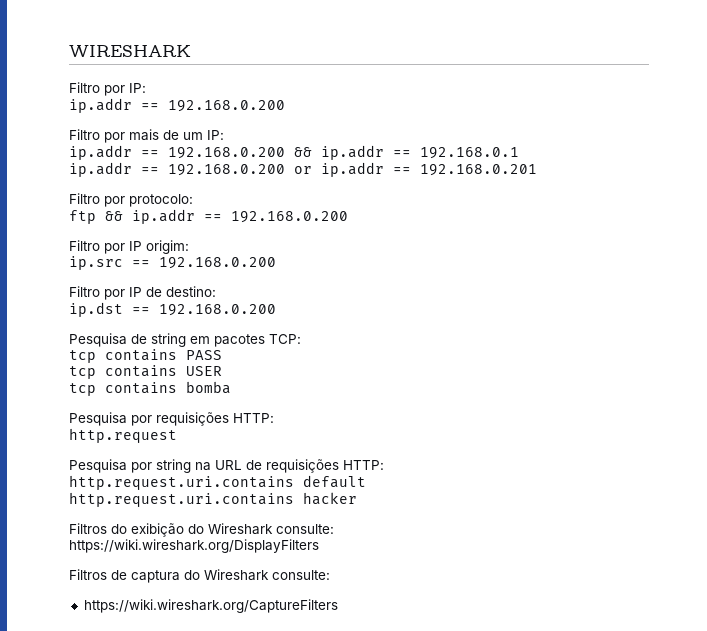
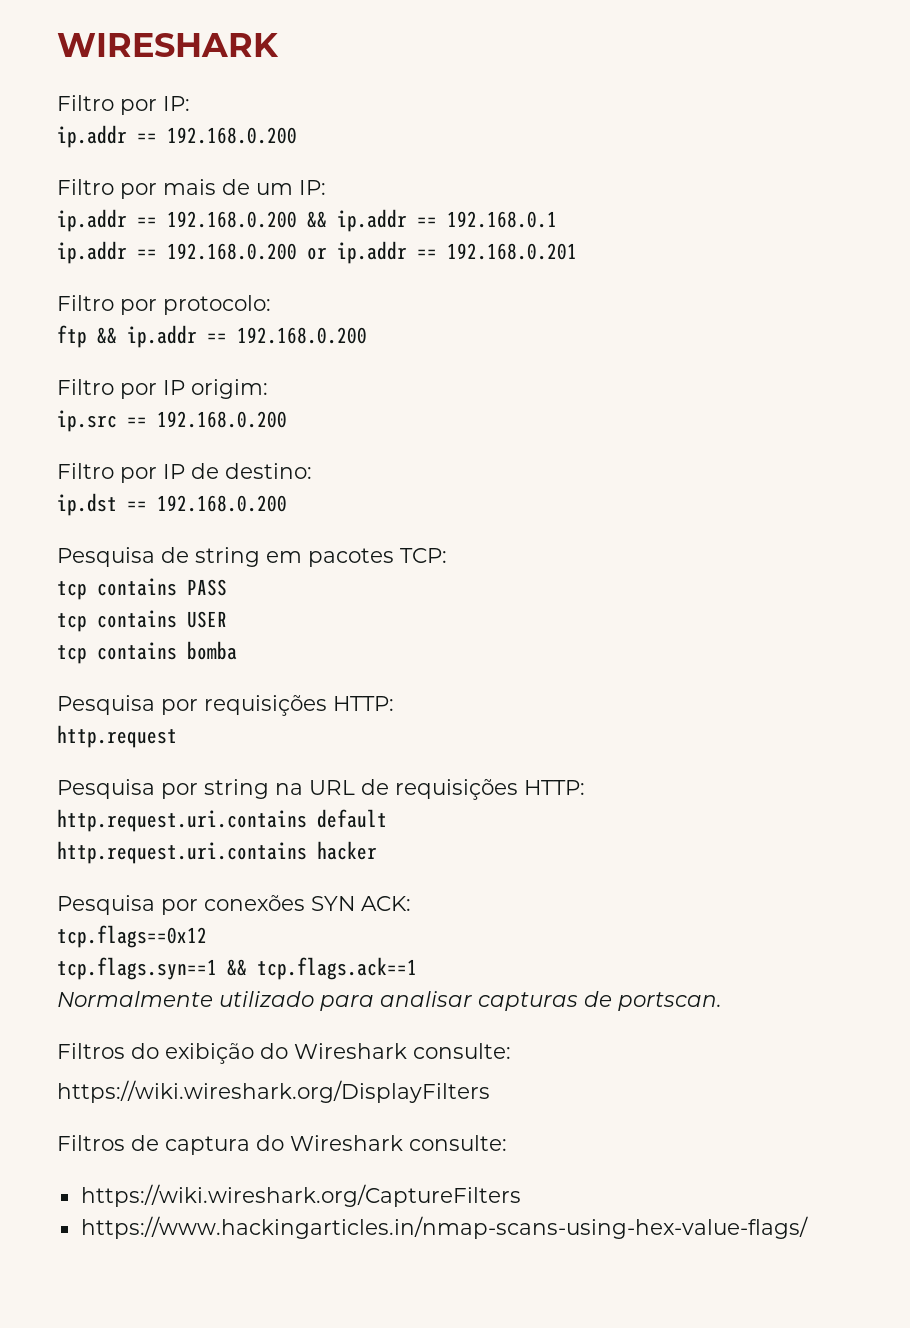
+ Pesquisa por conexões SYN ACK:
+ tcp.flags==0x12
+ tcp.flags.syn==1 && tcp.flags.ack==1
+ Normalmente utilizado para analisar capturas de portscan.
+ https://www.hackingarticles.in/nmap-scans-using-hex-value-flags/

